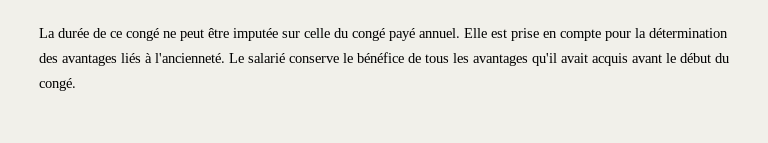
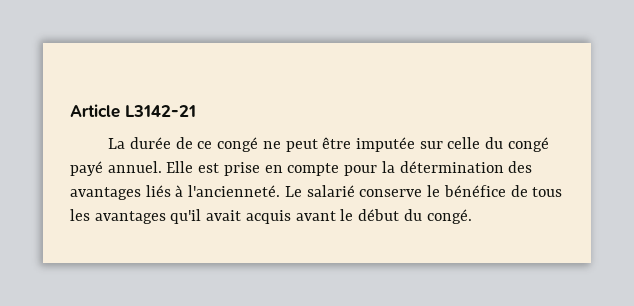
+ Article L3142-21

